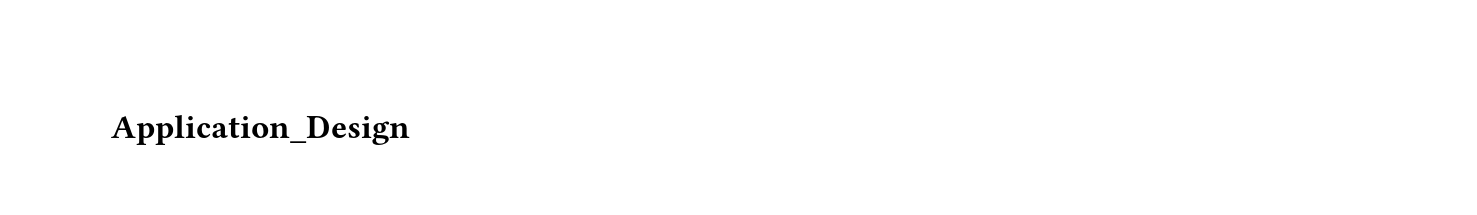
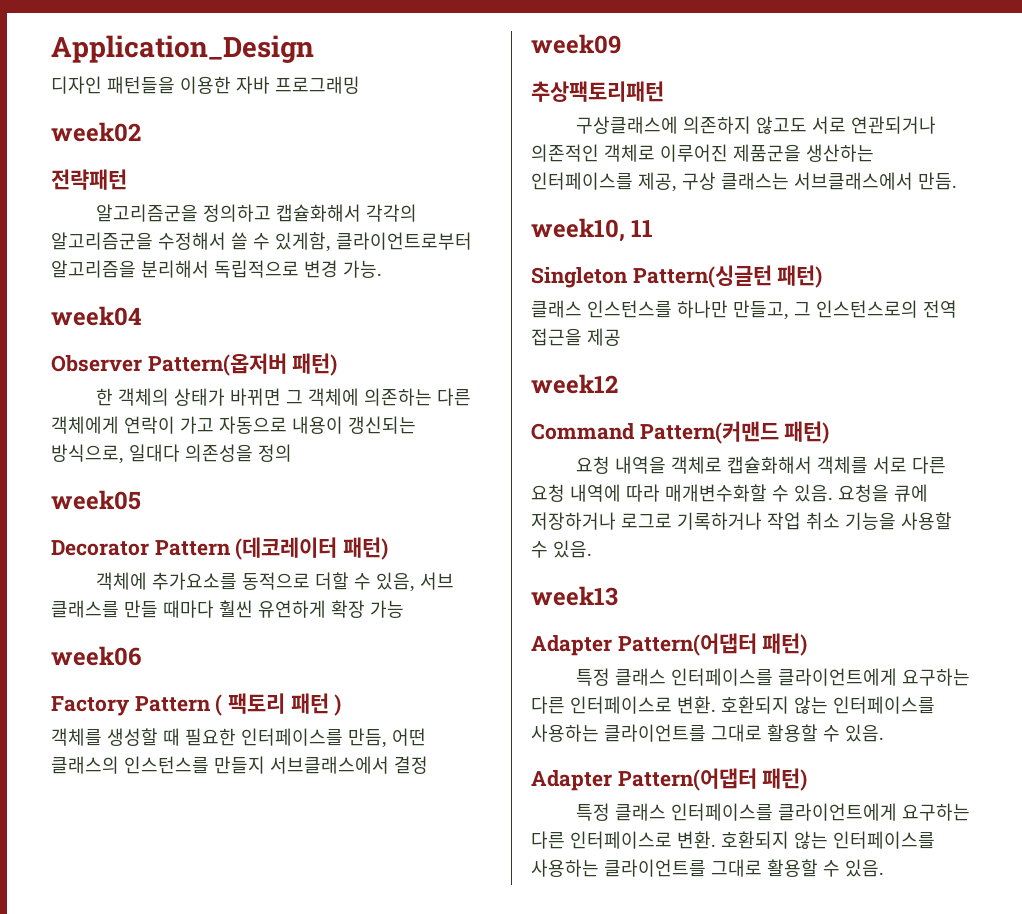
+ 디자인 패턴들을 이용한 자바 프로그래밍
+ week02
+ 전략패턴
+ 알고리즘군을 정의하고 캡슐화해서 각각의 알고리즘군을 수정해서 쓸 수 있게함, 클라이언트로부터 알고리즘을 분리해서 독립적으로 변경 가능.
+ week04
+ Observer Pattern(옵저버 패턴)
+ 한 객체의 상태가 바뀌면 그 객체에 의존하는 다른 객체에게 연락이 가고 자동으로 내용이 갱신되는 방식으로, 일대다 의존성을 정의
+ week05
+ Decorator Pattern (데코레이터 패턴)
+ 객체에 추가요소를 동적으로 더할 수 있음, 서브 클래스를 만들 때마다 훨씬 유연하게 확장 가능
+ week06
+ Factory Pattern ( 팩토리 패턴 )
+ 객체를 생성할 때 필요한 인터페이스를 만듬, 어떤 클래스의 인스턴스를 만들지 서브클래스에서 결정
+ week09
+ 추상팩토리패턴
+ 구상클래스에 의존하지 않고도 서로 연관되거나 의존적인 객체로 이루어진 제품군을 생산하는 인터페이스를 제공, 구상 클래스는 서브클래스에서 만듬.
+ week10, 11
+ Singleton Pattern(싱글턴 패턴)
+ 클래스 인스턴스를 하나만 만들고, 그 인스턴스로의 전역 접근을 제공
+ week12
+ Command Pattern(커맨드 패턴)
+ 요청 내역을 객체로 캡슐화해서 객체를 서로 다른 요청 내역에 따라 매개변수화할 수 있음. 요청을 큐에 저장하거나 로그로 기록하거나 작업 취소 기능을 사용할 수 있음.
+ week13
+ Adapter Pattern(어댑터 패턴)
+ 특정 클래스 인터페이스를 클라이언트에게 요구하는 다른 인터페이스로 변환. 호환되지 않는 인터페이스를 사용하는 클라이언트를 그대로 활용할 수 있음.
+ Adapter Pattern(어댑터 패턴)
+ 특정 클래스 인터페이스를 클라이언트에게 요구하는 다른 인터페이스로 변환. 호환되지 않는 인터페이스를 사용하는 클라이언트를 그대로 활용할 수 있음.

